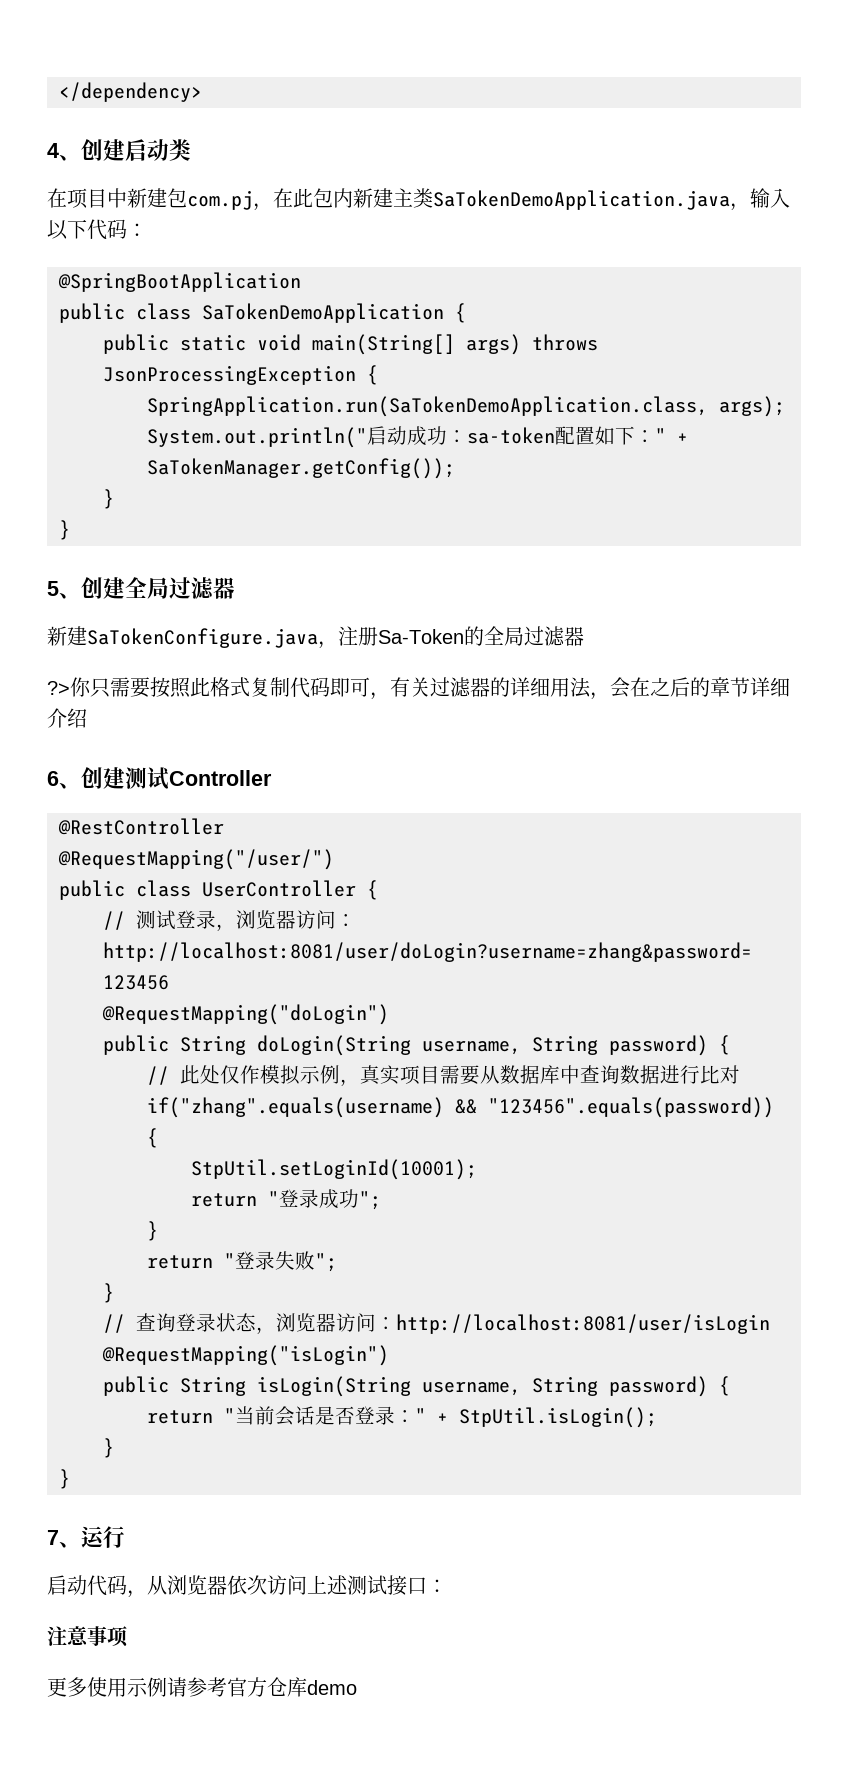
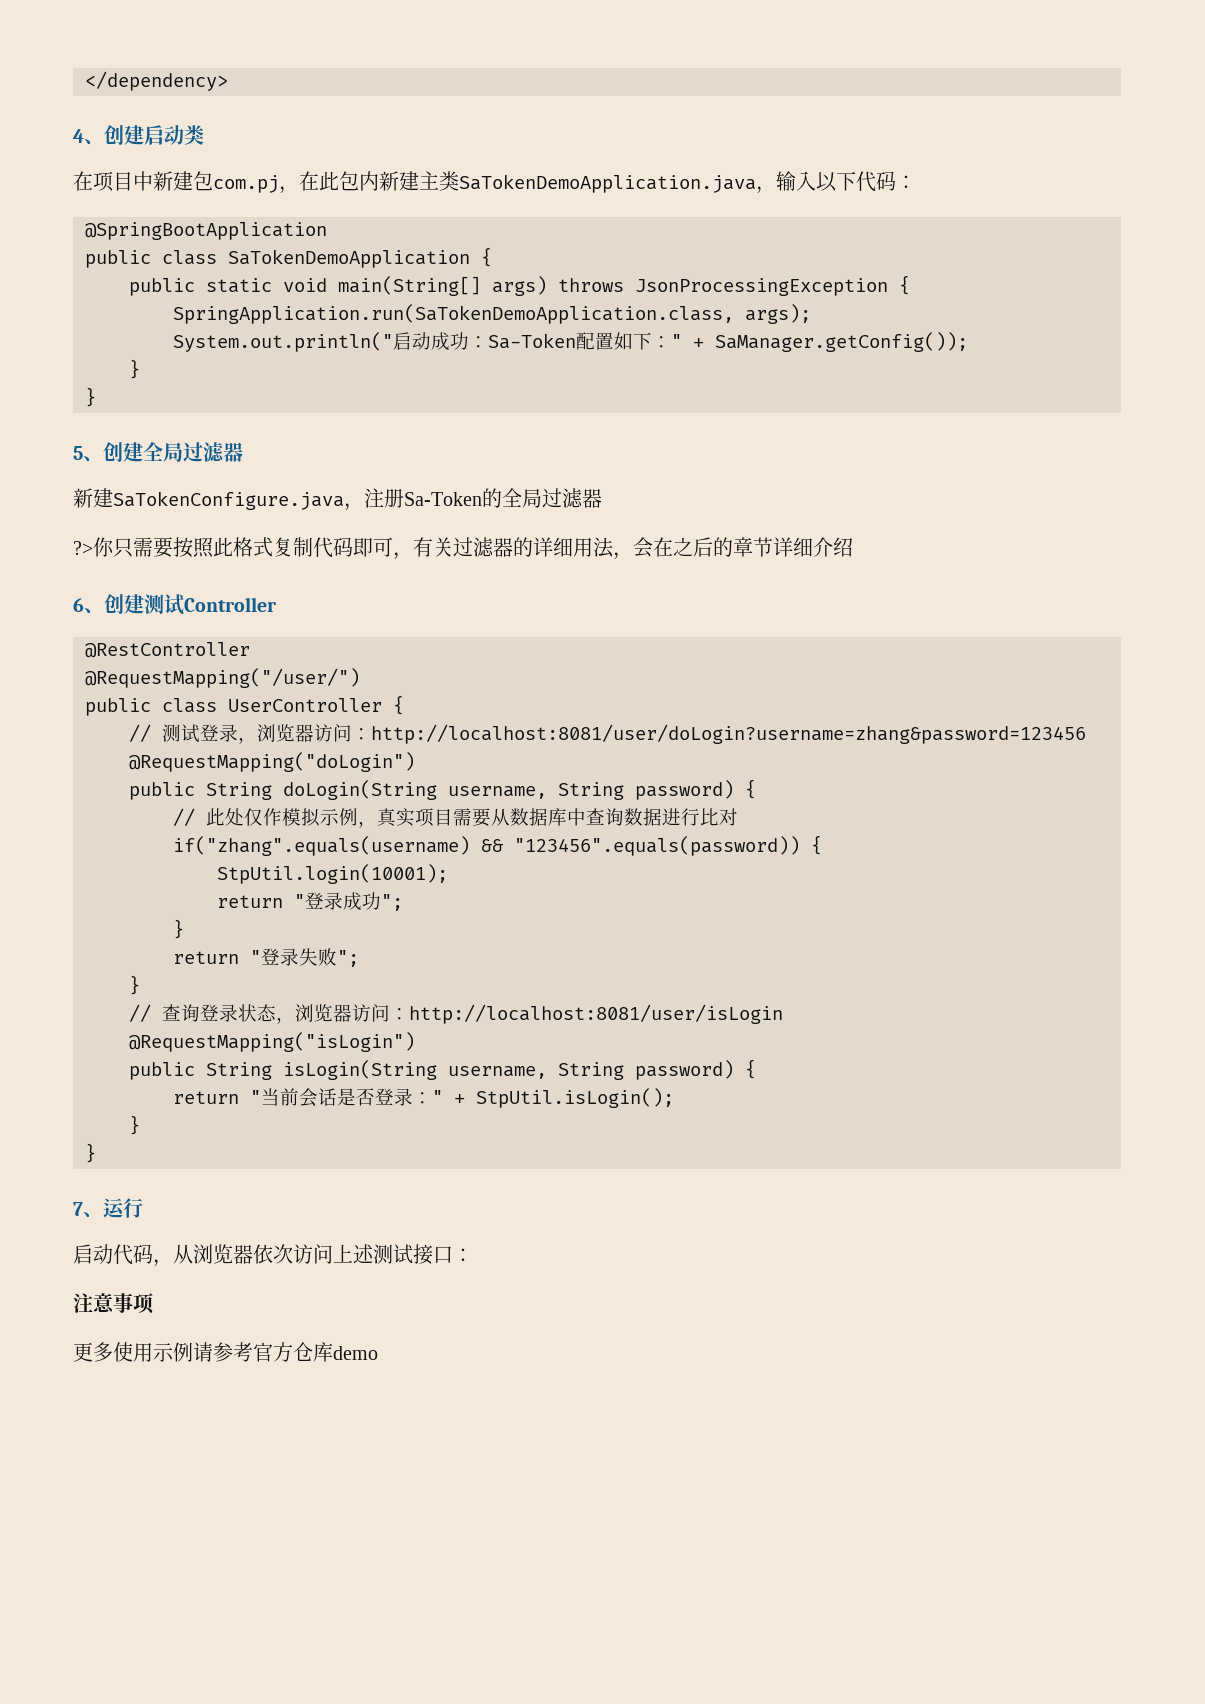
- System.out.println("启动成功：sa-token配置如下：" + SaTokenManager.getConfig());
+ System.out.println("启动成功：Sa-Token配置如下：" + SaManager.getConfig());
- StpUtil.setLoginId(10001);
+ StpUtil.login(10001);

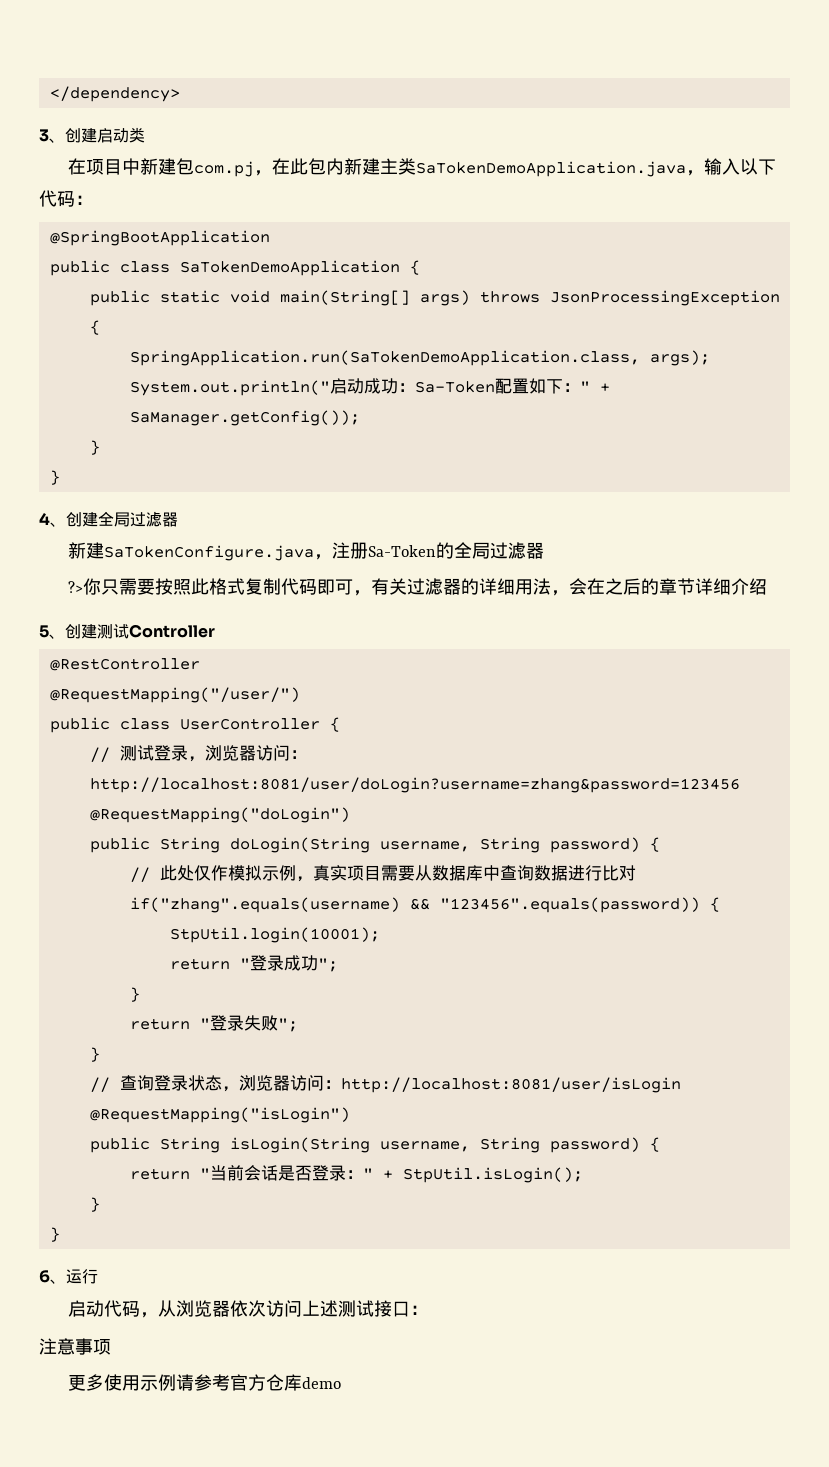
- 4、创建启动类
+ 3、创建启动类
- 5、创建全局过滤器
+ 4、创建全局过滤器
- 6、创建测试Controller
+ 5、创建测试Controller
- 7、运行
+ 6、运行

